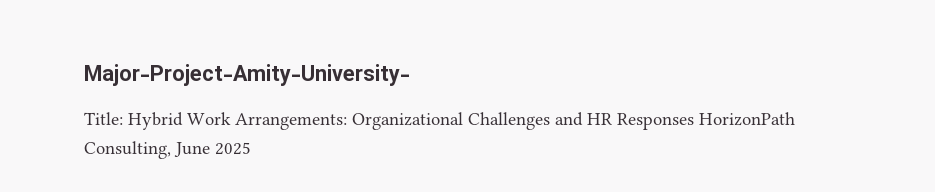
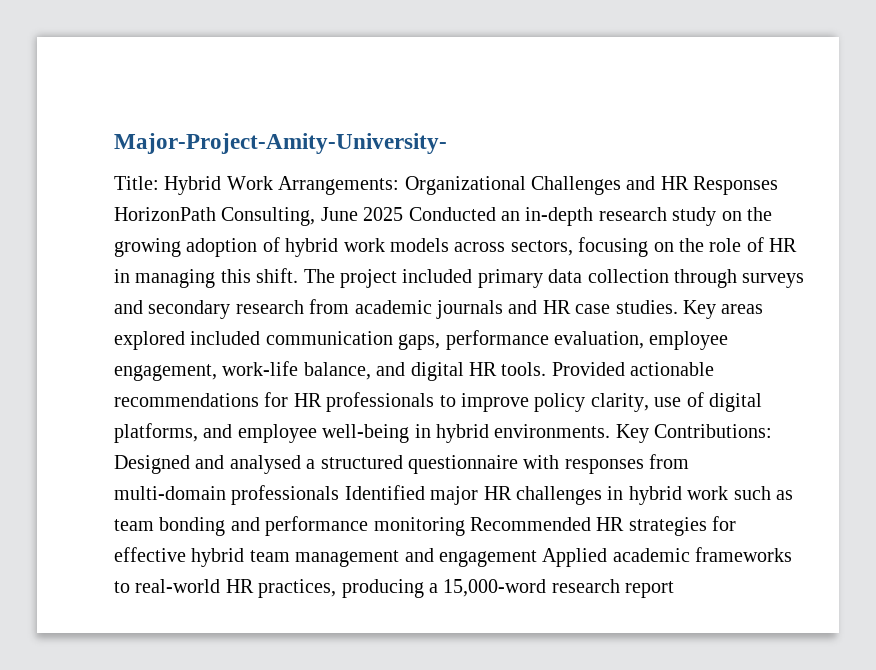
- Title: Hybrid Work Arrangements: Organizational Challenges and HR Responses HorizonPath Consulting, June 2025
+ Title: Hybrid Work Arrangements: Organizational Challenges and HR Responses HorizonPath Consulting, June 2025 Conducted an in-depth research study on the growing adoption of hybrid work models across sectors, focusing on the role of HR in managing this shift. The project included primary data collection through surveys and secondary research from academic journals and HR case studies. Key areas explored included communication gaps, performance evaluation, employee engagement, work-life balance, and digital HR tools. Provided actionable recommendations for HR professionals to improve policy clarity, use of digital platforms, and employee well-being in hybrid environments. Key Contributions: Designed and analysed a structured questionnaire with responses from multi-domain professionals Identified major HR challenges in hybrid work such as team bonding and performance monitoring Recommended HR strategies for effective hybrid team management and engagement Applied academic frameworks to real-world HR practices, producing a 15,000-word research report

